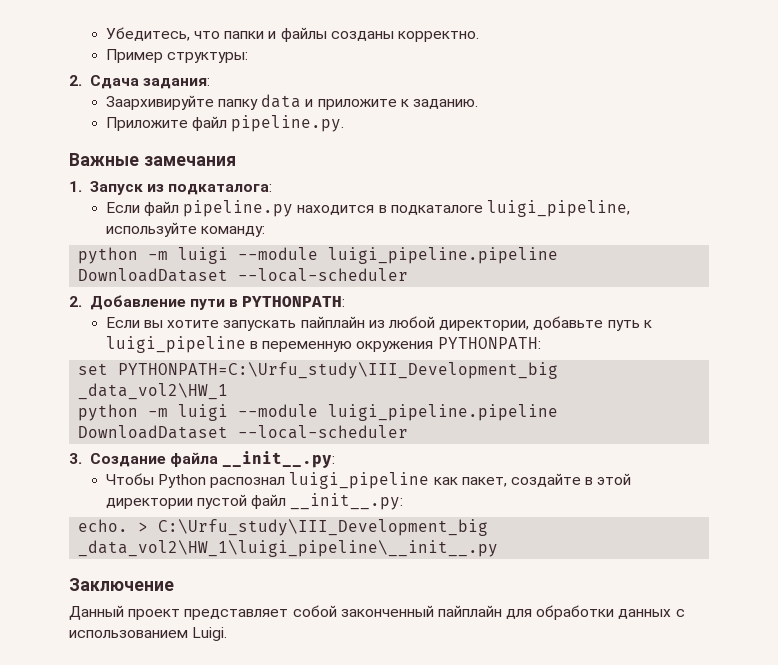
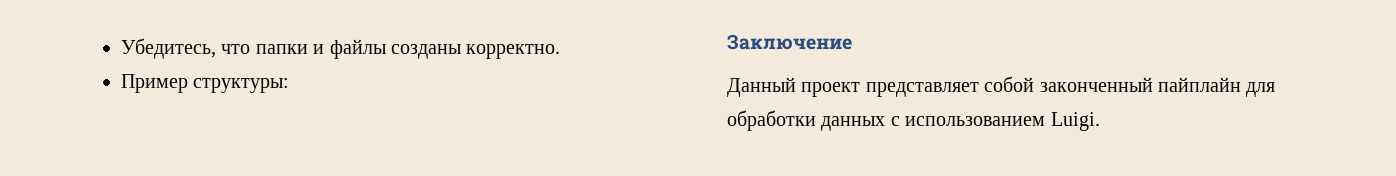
- 2. Сдача задания:
- Заархивируйте папку data и приложите к заданию.
- Приложите файл pipeline.py.
- Важные замечания
- 1. Запуск из подкаталога:
- Если файл pipeline.py находится в подкаталоге luigi_pipeline, используйте команду:
- python -m luigi --module luigi_pipeline.pipeline DownloadDataset --local-scheduler
- 2. Добавление пути в PYTHONPATH:
- Если вы хотите запускать пайплайн из любой директории, добавьте путь к luigi_pipeline в переменную окружения PYTHONPATH:
- set PYTHONPATH=C:\Urfu_study\III_Development_big _data_vol2\HW_1
- python -m luigi --module luigi_pipeline.pipeline DownloadDataset --local-scheduler
- 3. Создание файла __init__.py:
- Чтобы Python распознал luigi_pipeline как пакет, создайте в этой директории пустой файл __init__.py:
- echo. > C:\Urfu_study\III_Development_big _data_vol2\HW_1\luigi_pipeline\__init__.py

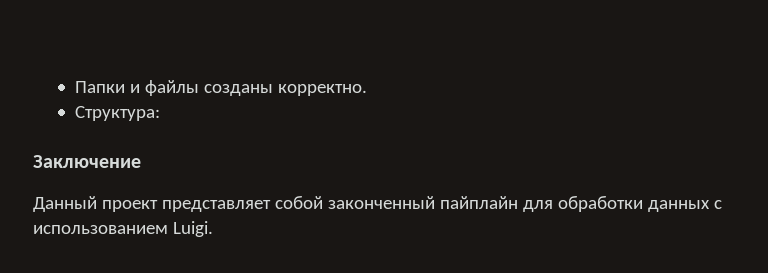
- Убедитесь, что папки и файлы созданы корректно.
+ Папки и файлы созданы корректно.
- Пример структуры:
+ Структура:

